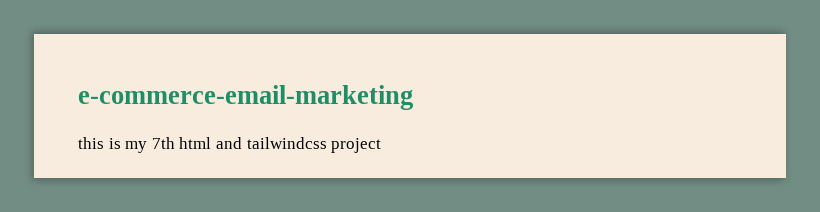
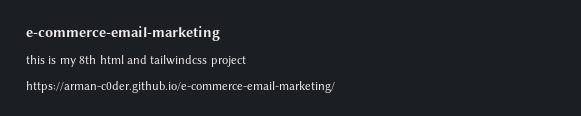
- this is my 7th html and tailwindcss project
+ this is my 8th html and tailwindcss project
+ https://arman-c0der.github.io/e-commerce-email-marketing/

